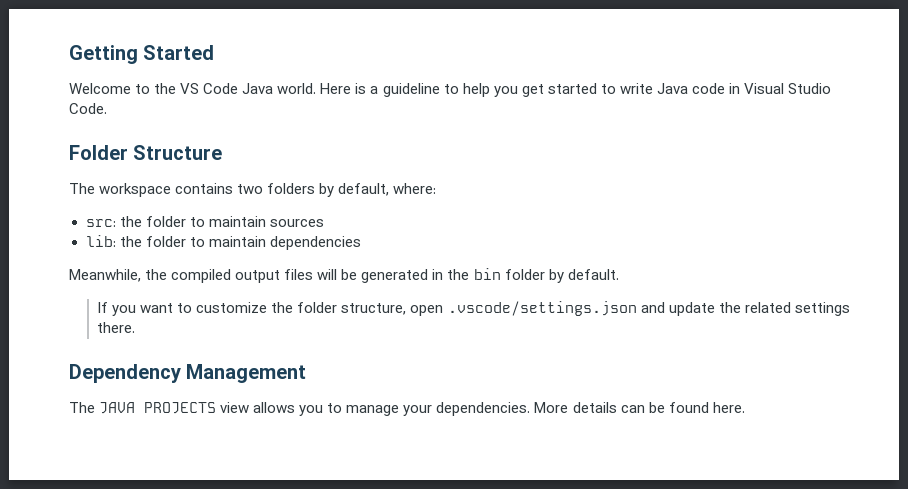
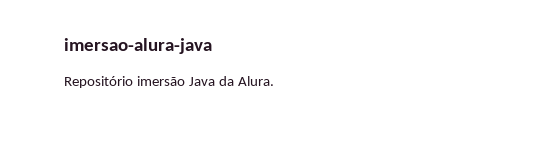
- Getting Started
- Welcome to the VS Code Java world. Here is a guideline to help you get started to write Java code in Visual Studio Code.
- Folder Structure
- The workspace contains two folders by default, where:
- src: the folder to maintain sources
- lib: the folder to maintain dependencies
- Meanwhile, the compiled output files will be generated in the bin folder by default.
- If you want to customize the folder structure, open .vscode/settings.json and update the related settings there.
- Dependency Management
- The JAVA PROJECTS view allows you to manage your dependencies. More details can be found here.
+ imersao-alura-java
+ Repositório imersão Java da Alura.

